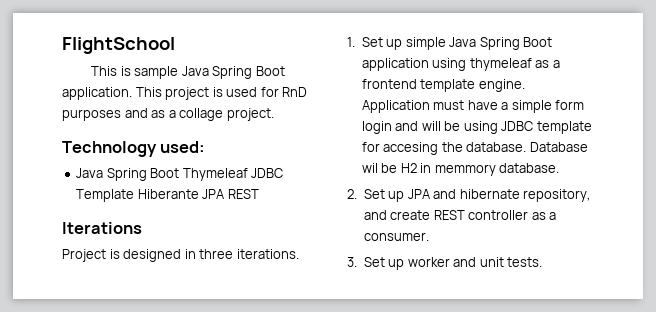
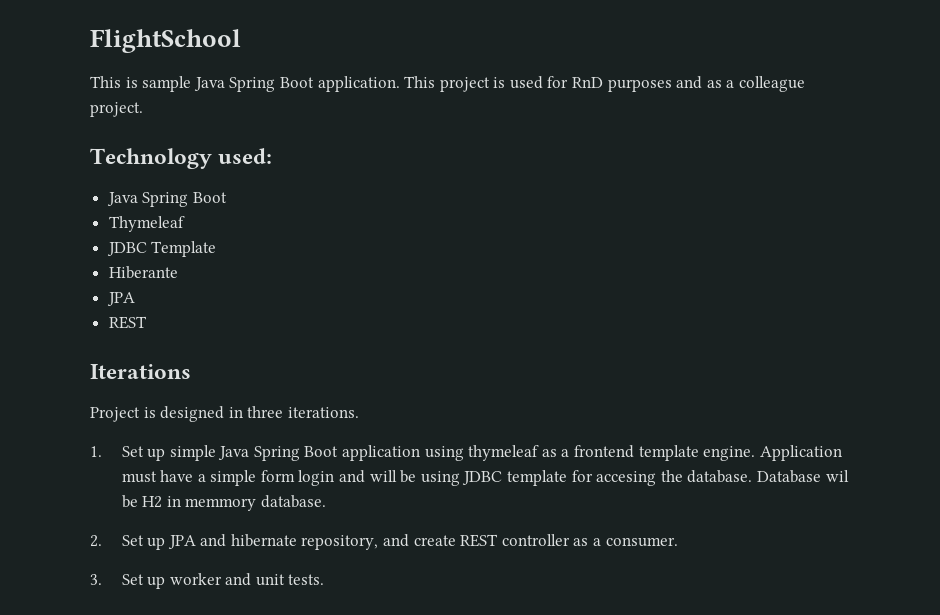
- This project is used for RnD purposes and as a collage project.
+ This project is used for RnD purposes and as a colleague project.
  Technology used:
- Java Spring Boot Thymeleaf JDBC Template Hiberante JPA REST
+ Java Spring Boot
+ Thymeleaf
+ JDBC Template
+ Hiberante
+ JPA
+ REST

